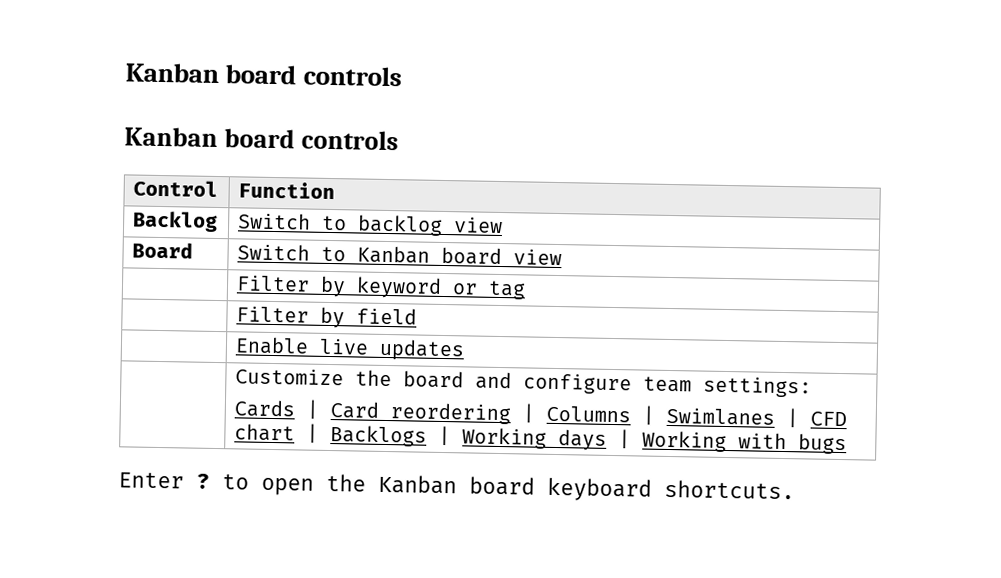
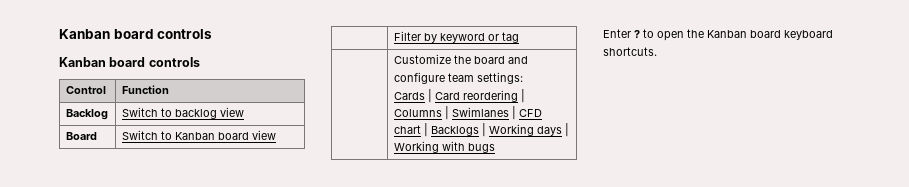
- | Filter by field
- | Enable live updates

